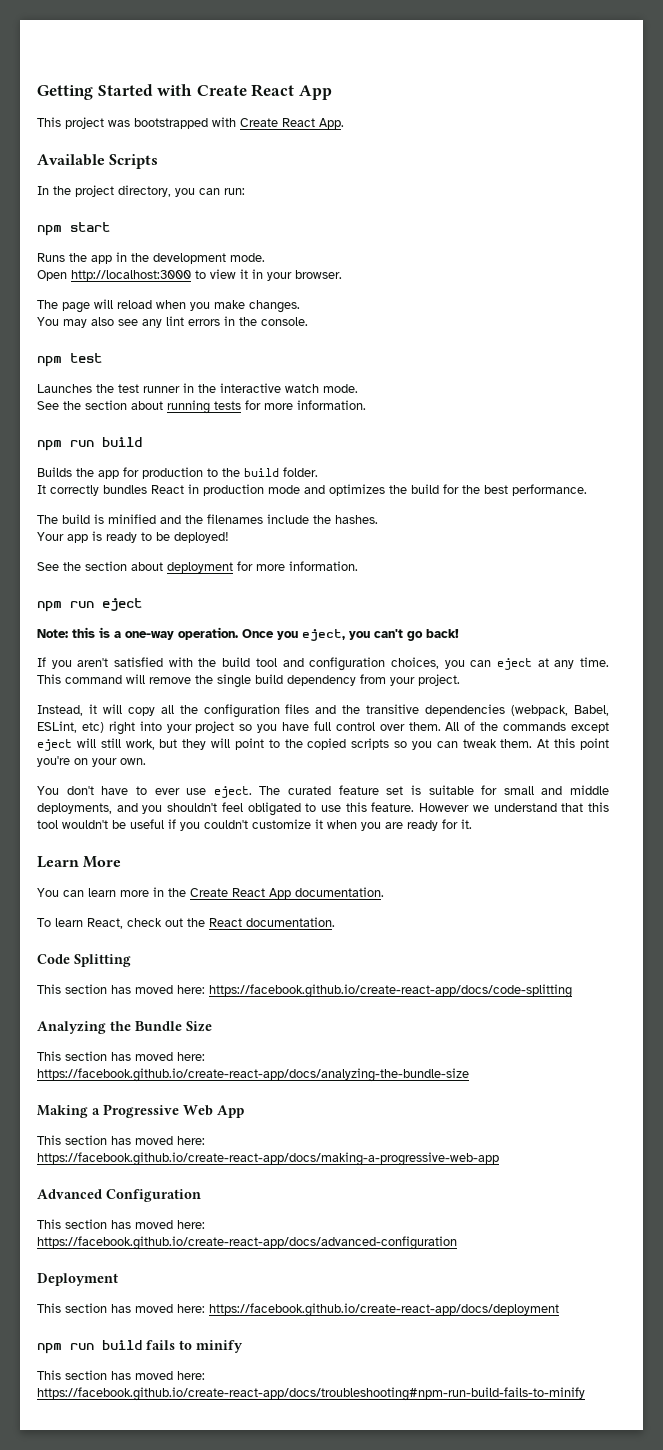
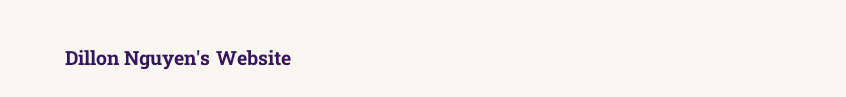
- Getting Started with Create React App
- This project was bootstrapped with Create React App.
- Available Scripts
- In the project directory, you can run:
- npm start
- Runs the app in the development mode.
- Open http://localhost:3000 to view it in your browser.
- The page will reload when you make changes.
- You may also see any lint errors in the console.
- npm test
- Launches the test runner in the interactive watch mode.
- See the section about running tests for more information.
- npm run build
- Builds the app for production to the build folder.
- It correctly bundles React in production mode and optimizes the build for the best performance.
- The build is minified and the filenames include the hashes.
- Your app is ready to be deployed!
- See the section about deployment for more information.
- npm run eject
- Note: this is a one-way operation. Once you eject, you can't go back!
- If you aren't satisfied with the build tool and configuration choices, you can eject at any time. This command will remove the single build dependency from your project.
- Instead, it will copy all the configuration files and the transitive dependencies (webpack, Babel, ESLint, etc) right into your project so you have full control over them. All of the commands except eject will still work, but they will point to the copied scripts so you can tweak them. At this point you're on your own.
- You don't have to ever use eject. The curated feature set is suitable for small and middle deployments, and you shouldn't feel obligated to use this feature. However we understand that this tool wouldn't be useful if you couldn't customize it when you are ready for it.
- Learn More
- You can learn more in the Create React App documentation.
- To learn React, check out the React documentation.
- Code Splitting
- This section has moved here: https://facebook.github.io/create-react-app/docs/code-splitting
- Analyzing the Bundle Size
- This section has moved here: https://facebook.github.io/create-react-app/docs/analyzing-the-bundle-size
- Making a Progressive Web App
- This section has moved here: https://facebook.github.io/create-react-app/docs/making-a-progressive-web-app
- Advanced Configuration
- This section has moved here: https://facebook.github.io/create-react-app/docs/advanced-configuration
- Deployment
- This section has moved here: https://facebook.github.io/create-react-app/docs/deployment
- npm run build fails to minify
- This section has moved here: https://facebook.github.io/create-react-app/docs/troubleshooting#npm-run-build-fails-to-minify
+ Dillon Nguyen's Website

